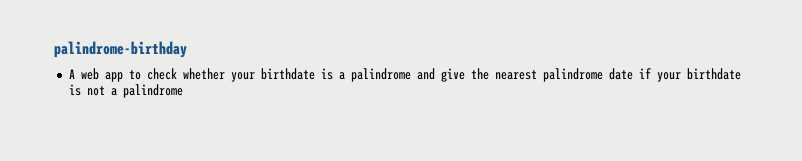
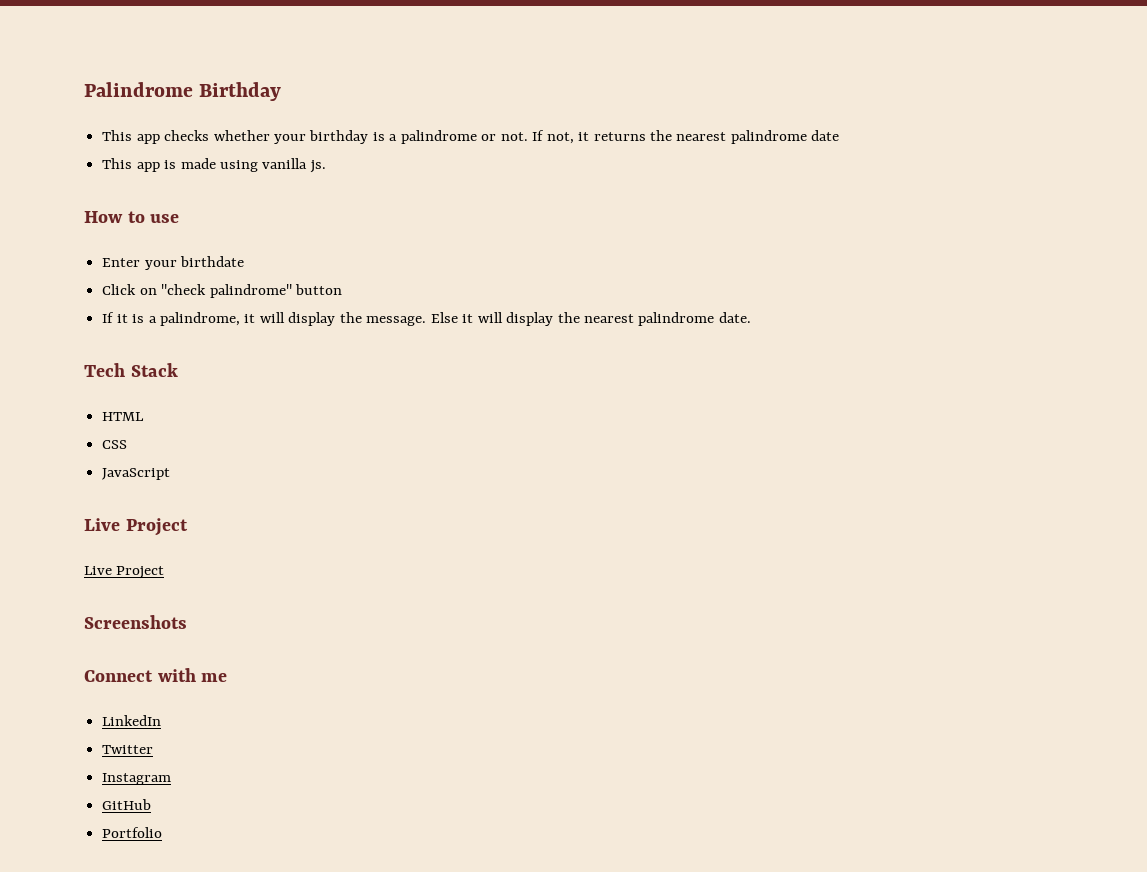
- palindrome-birthday
- A web app to check whether your birthdate is a palindrome and give the nearest palindrome date if your birthdate is not a palindrome
+ Palindrome Birthday
+ This app checks whether your birthday is a palindrome or not. If not, it returns the nearest palindrome date
+ This app is made using vanilla js.
+ How to use
+ Enter your birthdate
+ Click on "check palindrome" button
+ If it is a palindrome, it will display the message. Else it will display the nearest palindrome date.
+ Tech Stack
+ HTML
+ CSS
+ JavaScript
+ Live Project
+ Live Project
+ Screenshots
+ Connect with me
+ LinkedIn
+ Twitter
+ Instagram
+ GitHub
+ Portfolio

